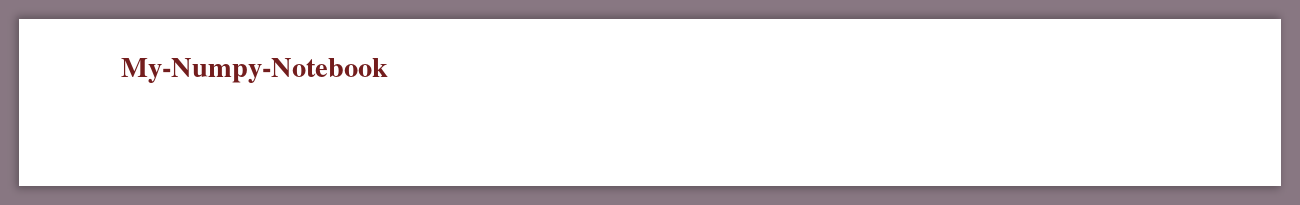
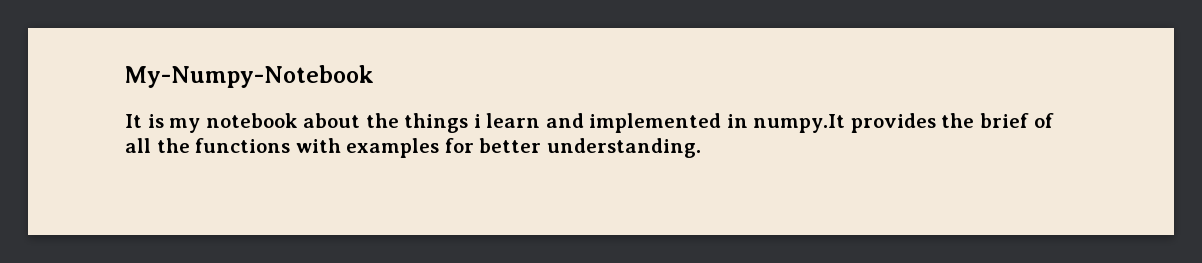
+ It is my notebook about the things i learn and implemented in numpy.It provides the brief of all the functions with examples for better understanding.

